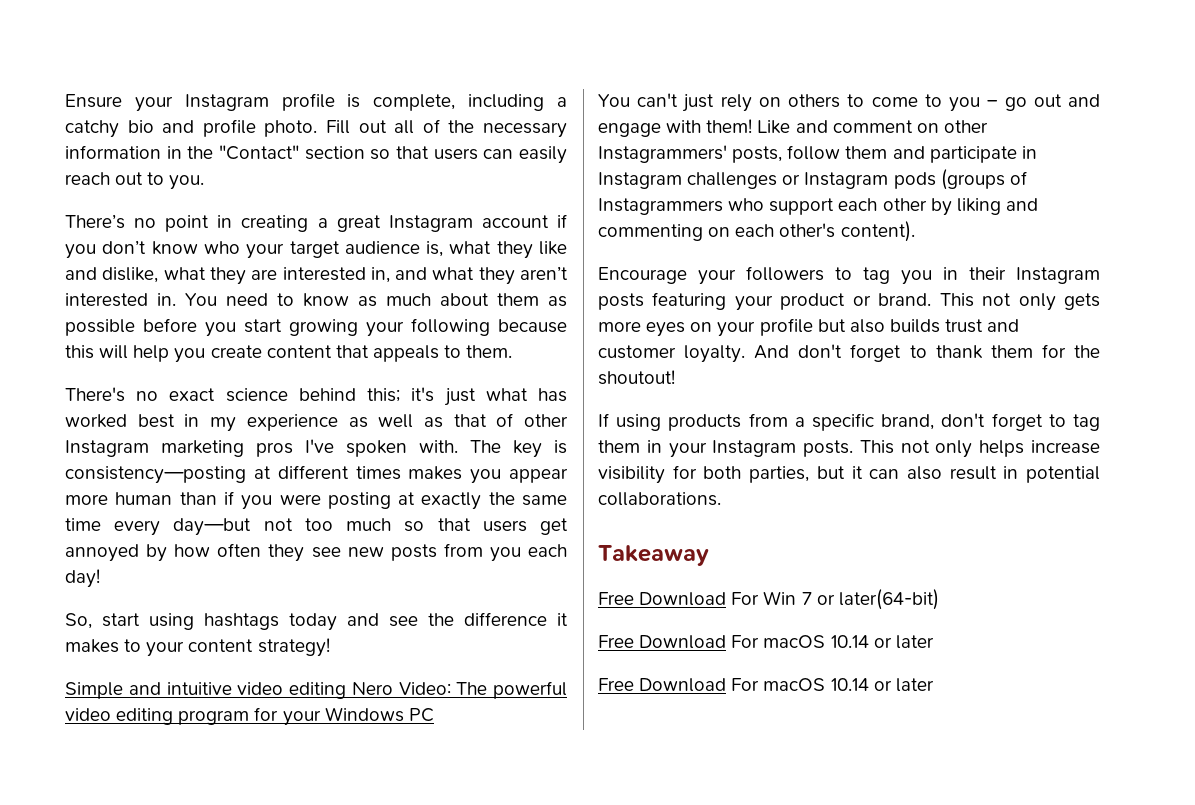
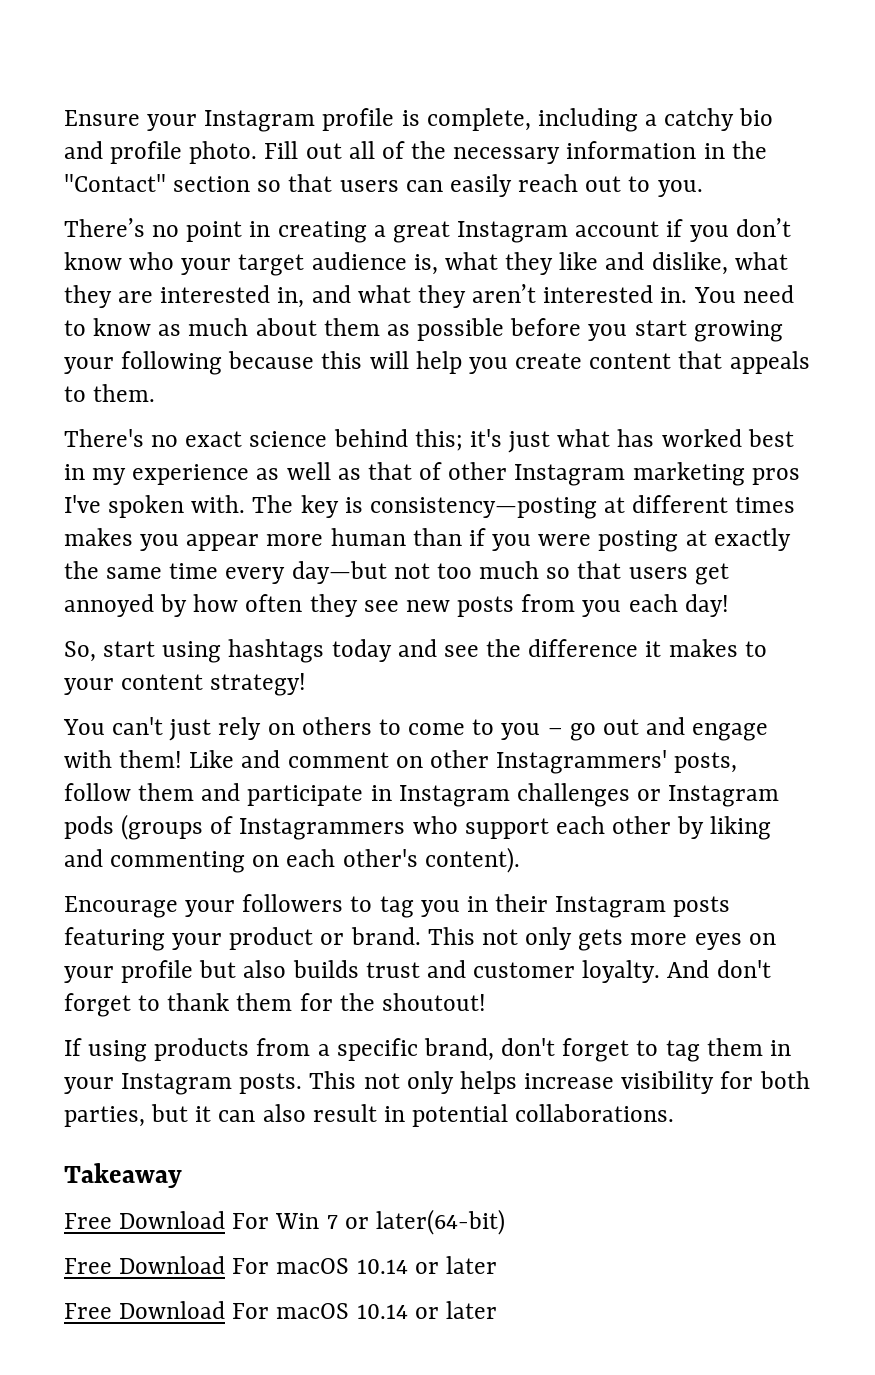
- Simple and intuitive video editing Nero Video: The powerful video editing program for your Windows PC

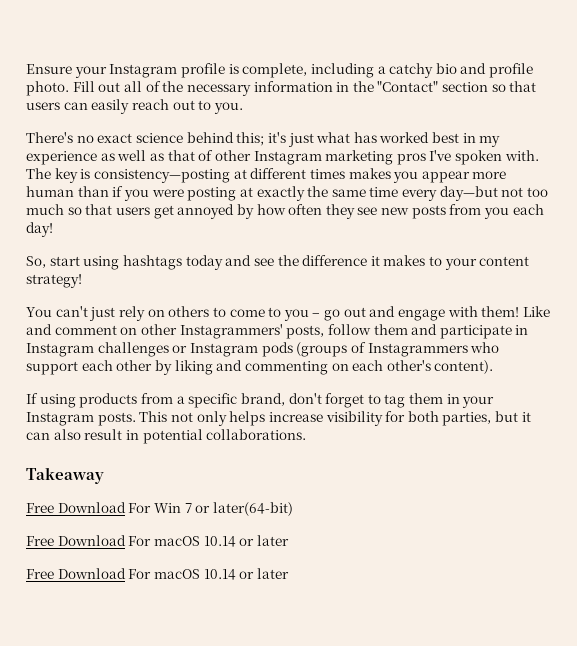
- There’s no point in creating a great Instagram account if you don’t know who your target audience is, what they like and dislike, what they are interested in, and what they aren’t interested in. You need to know as much about them as possible before you start growing your following because this will help you create content that appeals to them.
- Encourage your followers to tag you in their Instagram posts featuring your product or brand. This not only gets more eyes on your profile but also builds trust and customer loyalty. And don't forget to thank them for the shoutout!

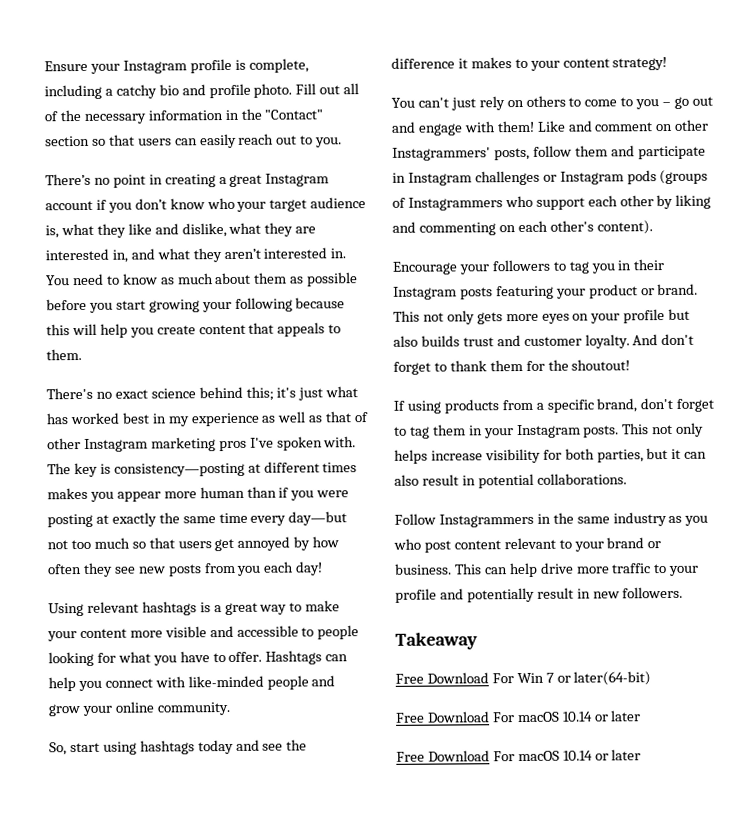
+ There’s no point in creating a great Instagram account if you don’t know who your target audience is, what they like and dislike, what they are interested in, and what they aren’t interested in. You need to know as much about them as possible before you start growing your following because this will help you create content that appeals to them.
+ Using relevant hashtags is a great way to make your content more visible and accessible to people looking for what you have to offer. Hashtags can help you connect with like-minded people and grow your online community.
+ Encourage your followers to tag you in their Instagram posts featuring your product or brand. This not only gets more eyes on your profile but also builds trust and customer loyalty. And don't forget to thank them for the shoutout!
+ Follow Instagrammers in the same industry as you who post content relevant to your brand or business. This can help drive more traffic to your profile and potentially result in new followers.

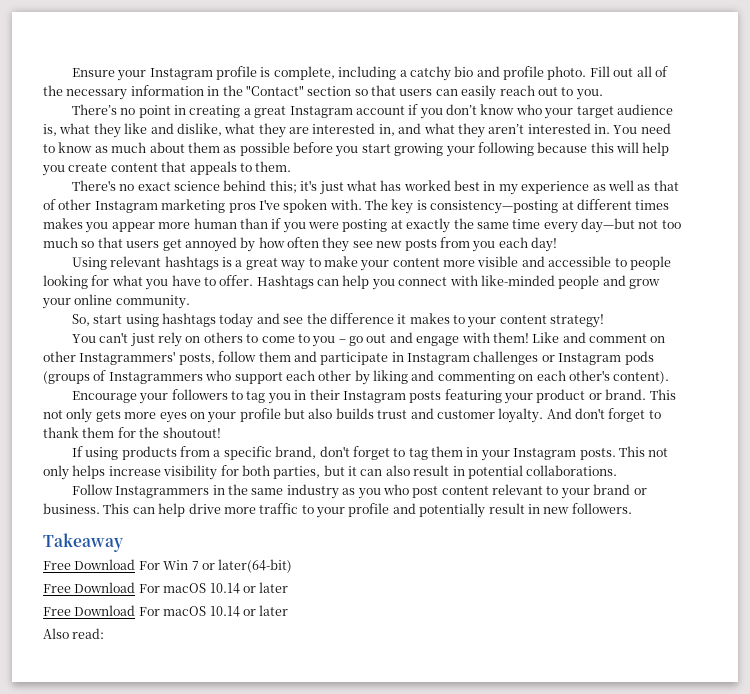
+ Also read:

